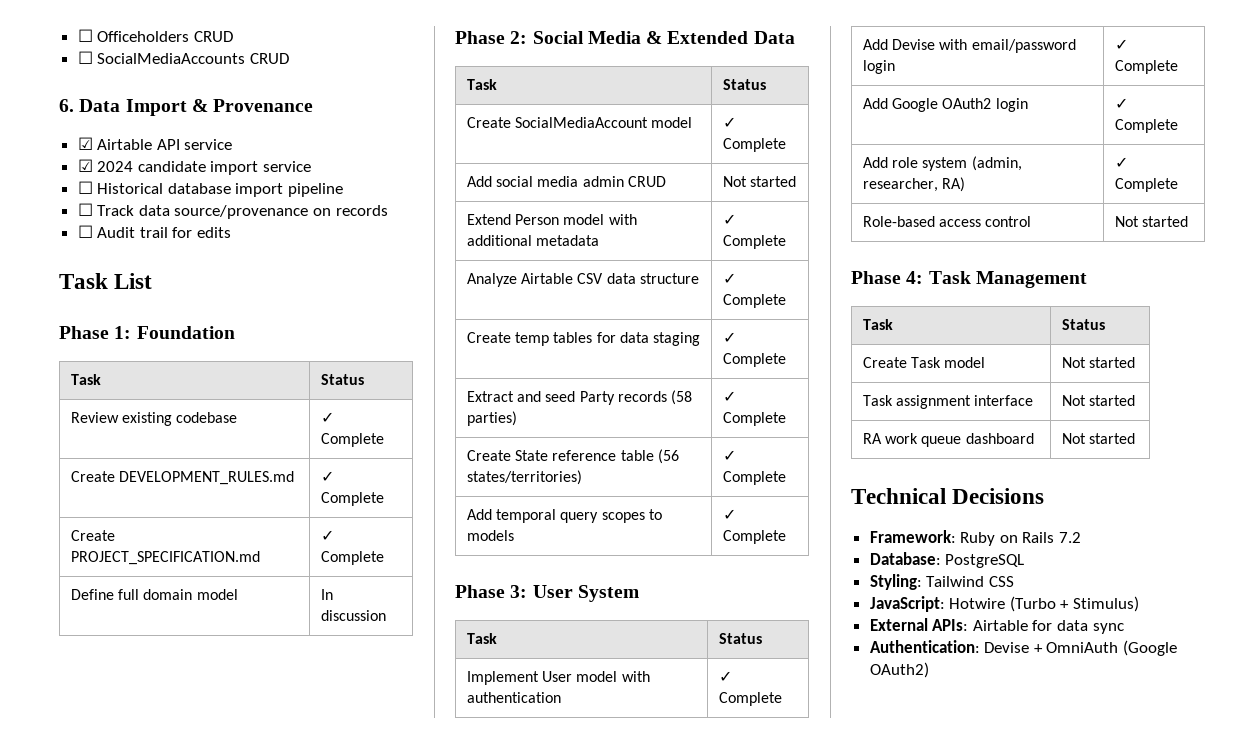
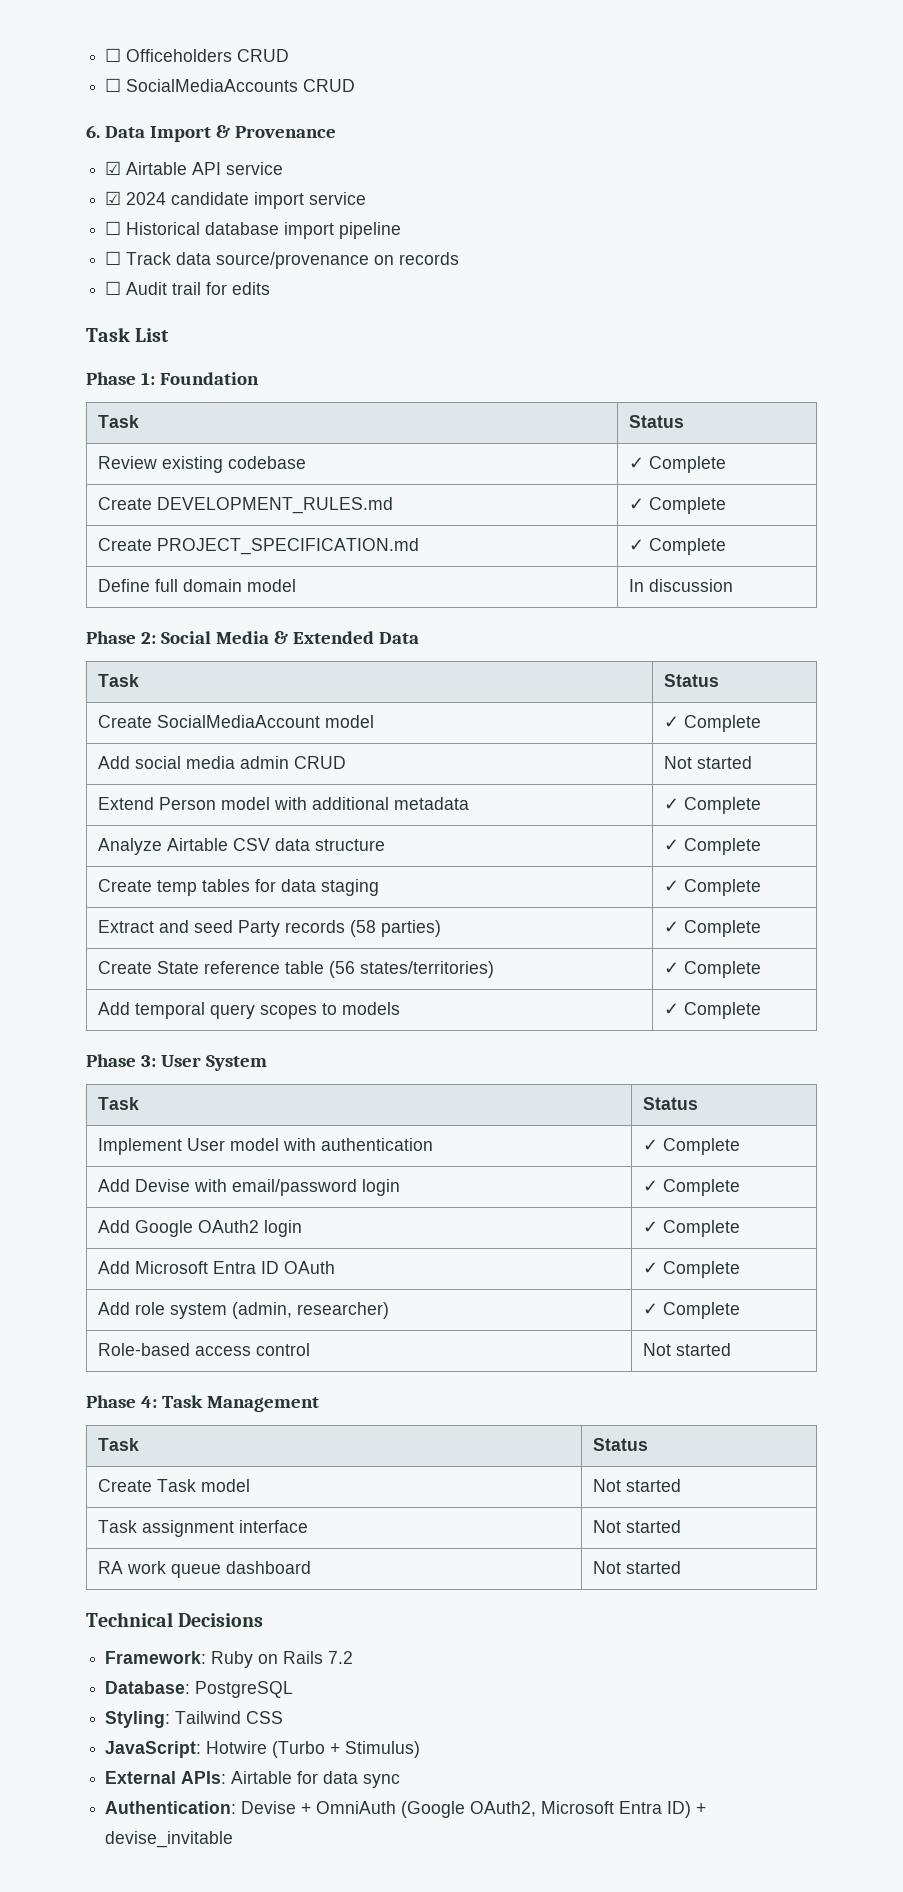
+ Add Microsoft Entra ID OAuth | ✓ Complete
- Add role system (admin, researcher, RA) | ✓ Complete
+ Add role system (admin, researcher) | ✓ Complete
- Authentication: Devise + OmniAuth (Google OAuth2)
+ Authentication: Devise + OmniAuth (Google OAuth2, Microsoft Entra ID) + devise_invitable

